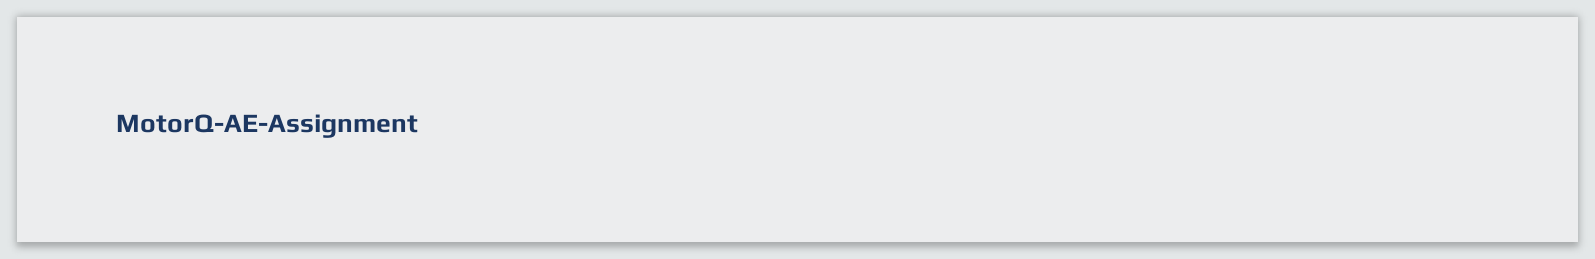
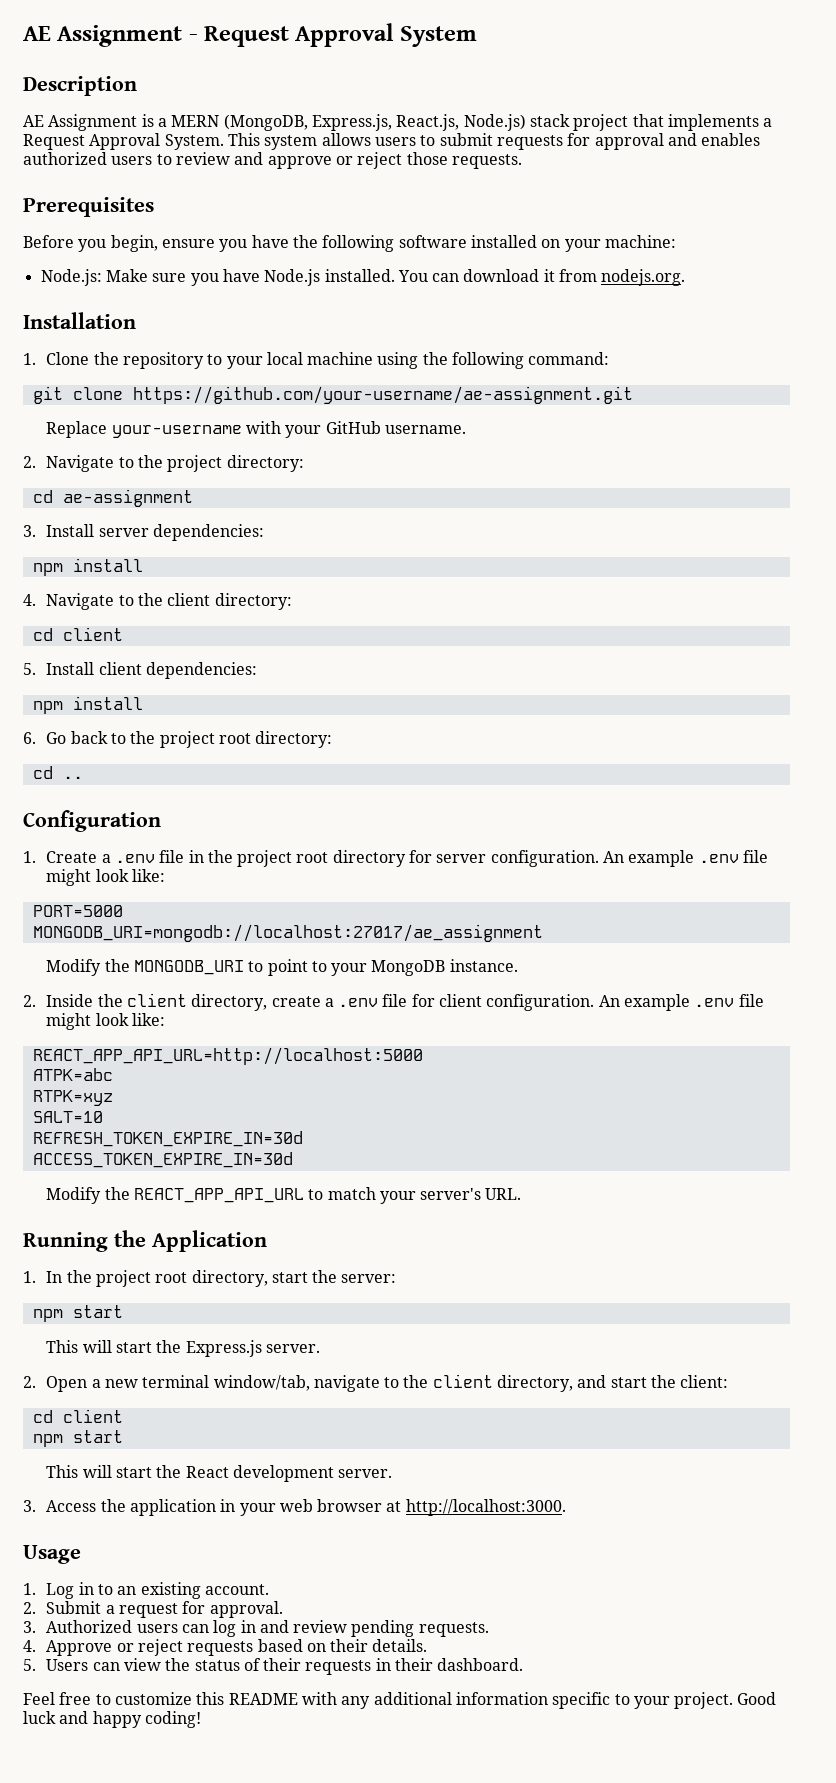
- MotorQ-AE-Assignment
+ AE Assignment - Request Approval System
+ Description
+ AE Assignment is a MERN (MongoDB, Express.js, React.js, Node.js) stack project that implements a Request Approval System. This system allows users to submit requests for approval and enables authorized users to review and approve or reject those requests.
+ Prerequisites
+ Before you begin, ensure you have the following software installed on your machine:
+ Node.js: Make sure you have Node.js installed. You can download it from nodejs.org.
+ Installation
+ 1. Clone the repository to your local machine using the following command:
+ git clone https://github.com/your-username/ae-assignment.git
+ Replace your-username with your GitHub username.
+ 2. Navigate to the project directory:
+ cd ae-assignment
+ 3. Install server dependencies:
+ npm install
+ 4. Navigate to the client directory:
+ cd client
+ 5. Install client dependencies:
+ npm install
+ 6. Go back to the project root directory:
+ cd ..
+ Configuration
+ 1. Create a .env file in the project root directory for server configuration. An example .env file might look like:
+ PORT=5000
+ MONGODB_URI=mongodb://localhost:27017/ae_assignment
+ Modify the MONGODB_URI to point to your MongoDB instance.
+ 2. Inside the client directory, create a .env file for client configuration. An example .env file might look like:
+ REACT_APP_API_URL=http://localhost:5000
+ ATPK=abc
+ RTPK=xyz
+ SALT=10
+ REFRESH_TOKEN_EXPIRE_IN=30d
+ ACCESS_TOKEN_EXPIRE_IN=30d
+ Modify the REACT_APP_API_URL to match your server's URL.
+ Running the Application
+ 1. In the project root directory, start the server:
+ npm start
+ This will start the Express.js server.
+ 2. Open a new terminal window/tab, navigate to the client directory, and start the client:
+ cd client
+ npm start
+ This will start the React development server.
+ 3. Access the application in your web browser at http://localhost:3000.
+ Usage
+ 1. Log in to an existing account.
+ 2. Submit a request for approval.
+ 3. Authorized users can log in and review pending requests.
+ 4. Approve or reject requests based on their details.
+ 5. Users can view the status of their requests in their dashboard.
+ Feel free to customize this README with any additional information specific to your project. Good luck and happy coding!

